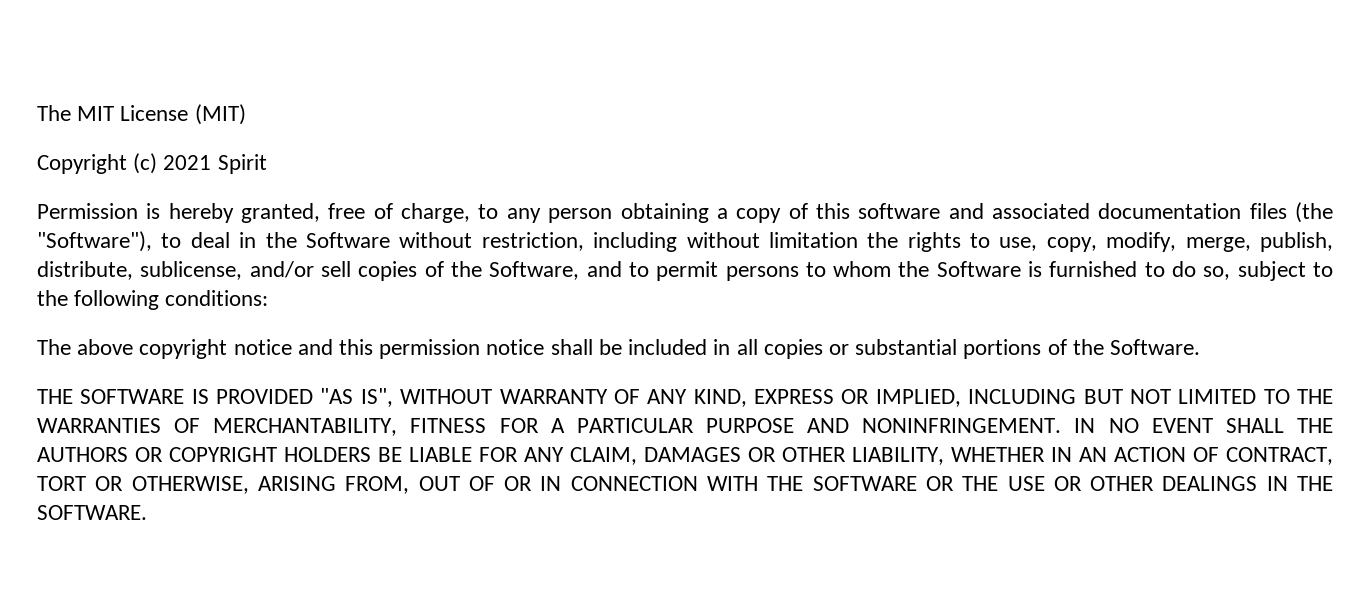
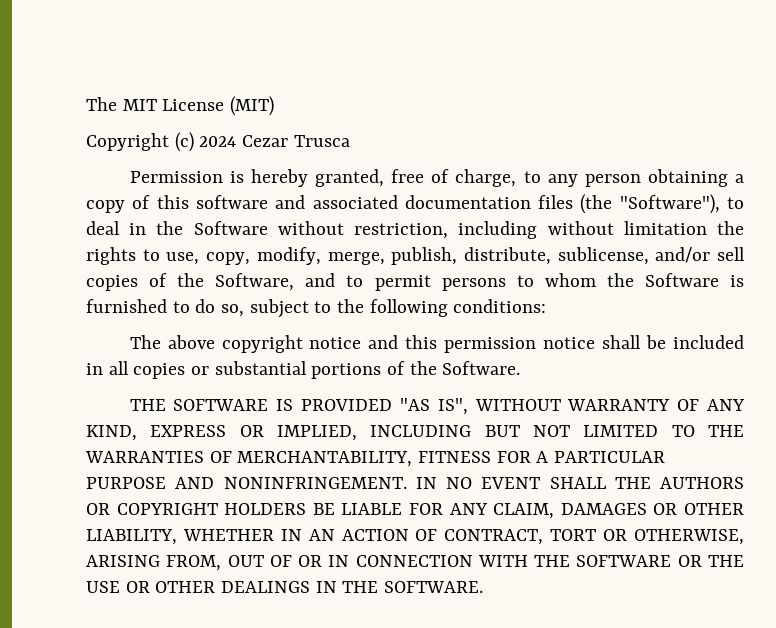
- Copyright (c) 2021 Spirit
+ Copyright (c) 2024 Cezar Trusca

